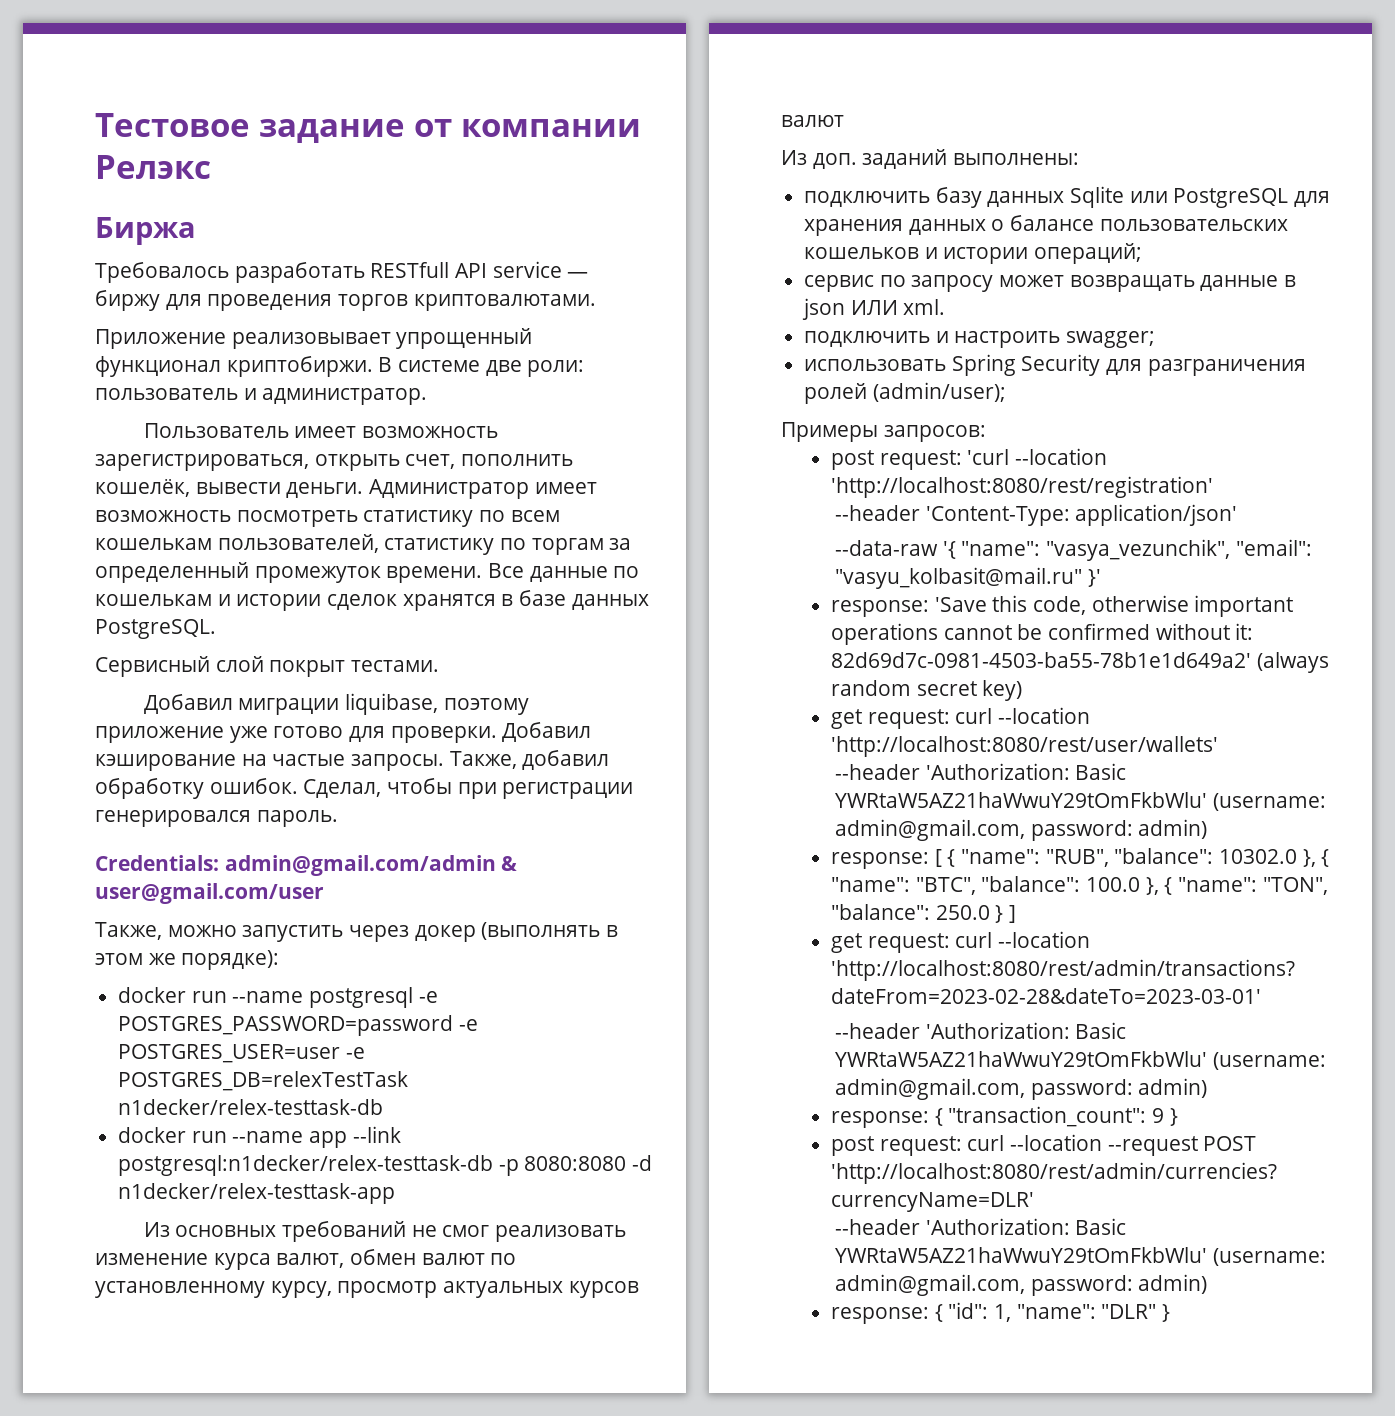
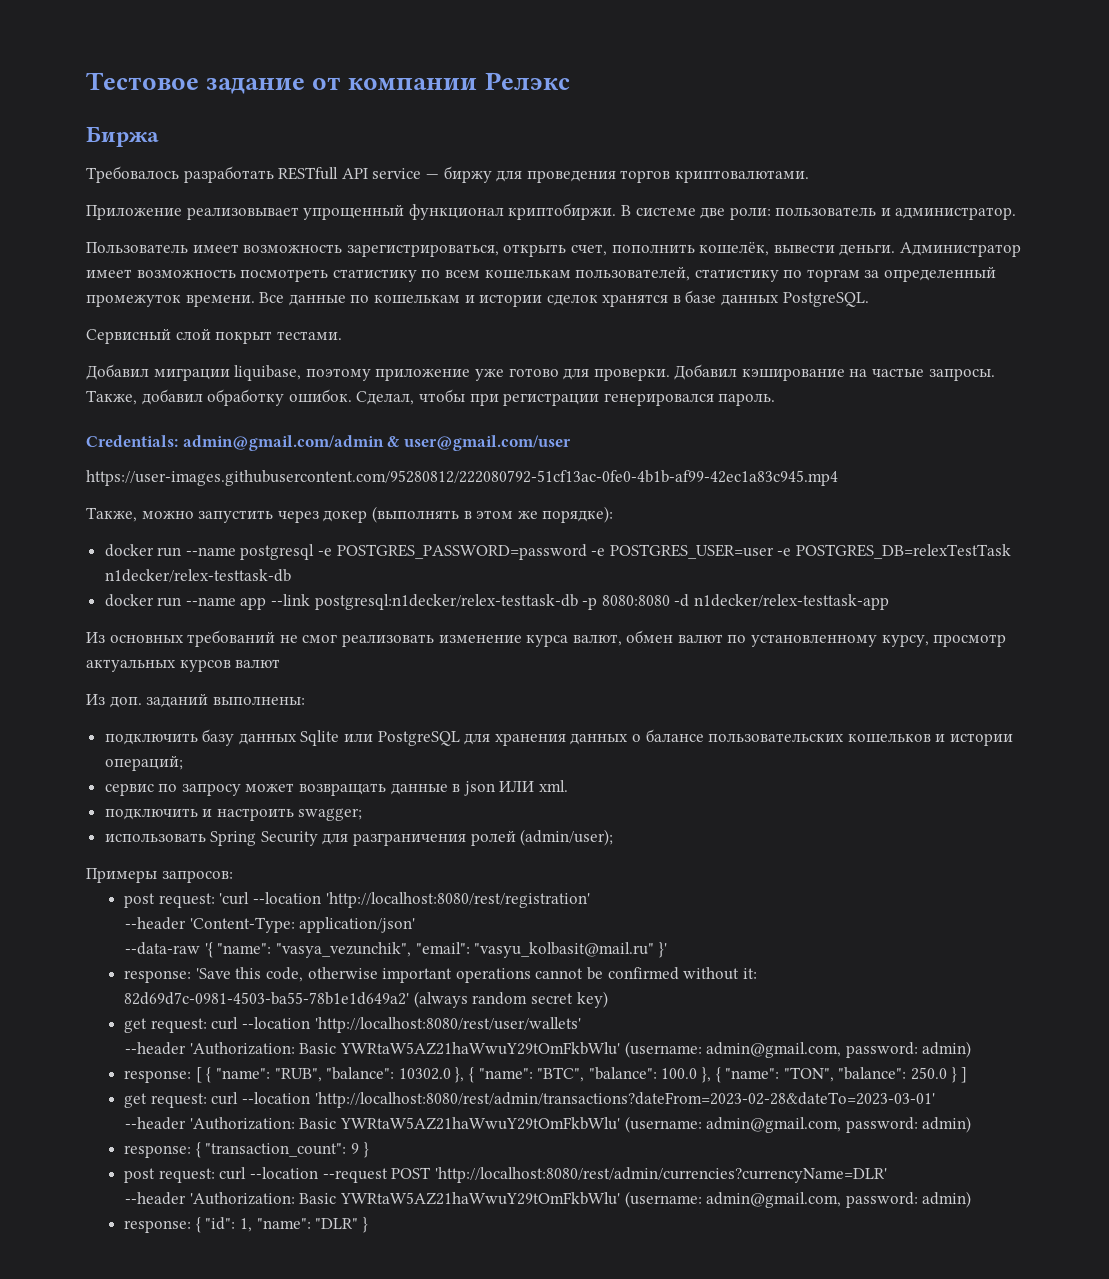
+ https://user-images.githubusercontent.com/95280812/222080792-51cf13ac-0fe0-4b1b-af99-42ec1a83c945.mp4

